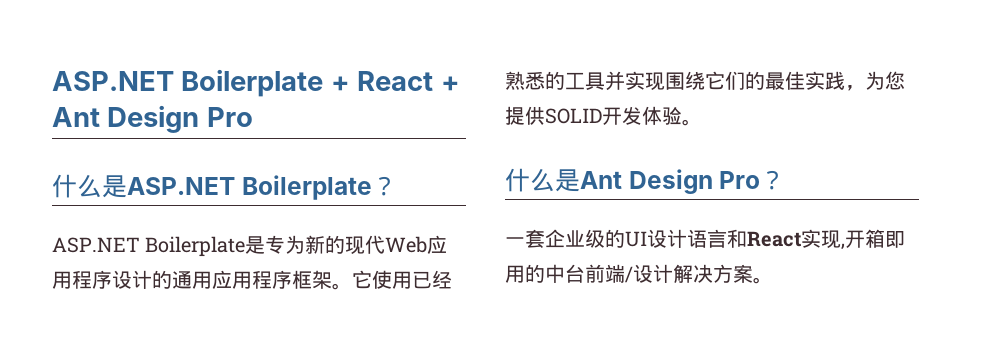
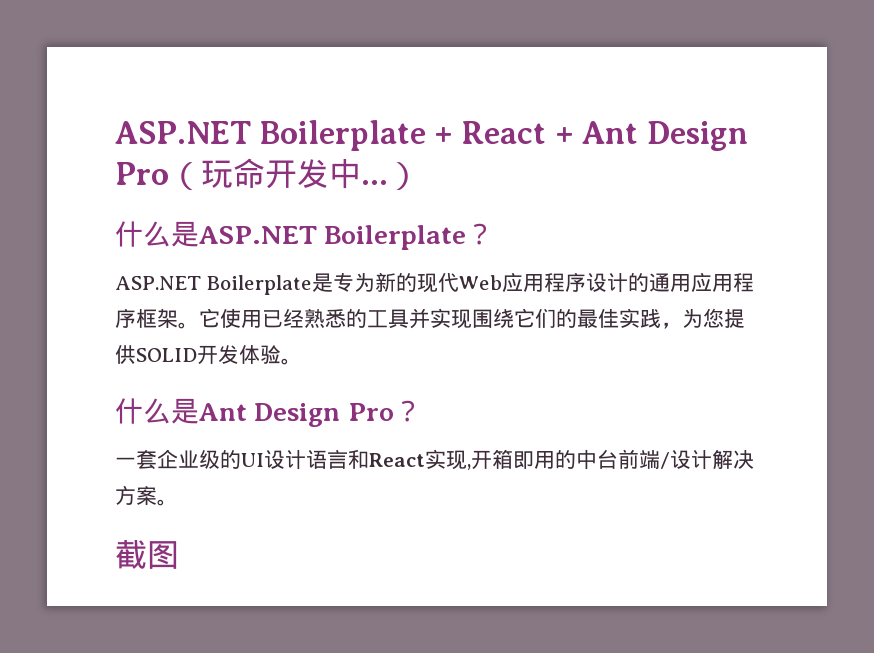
- ASP.NET Boilerplate + React + Ant Design Pro
+ ASP.NET Boilerplate + React + Ant Design Pro（玩命开发中...）
+ 截图

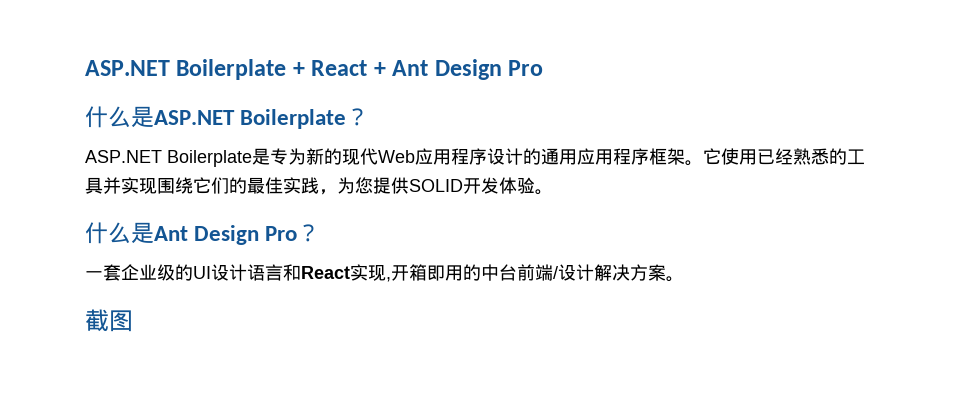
- ASP.NET Boilerplate + React + Ant Design Pro（玩命开发中...）
+ ASP.NET Boilerplate + React + Ant Design Pro

